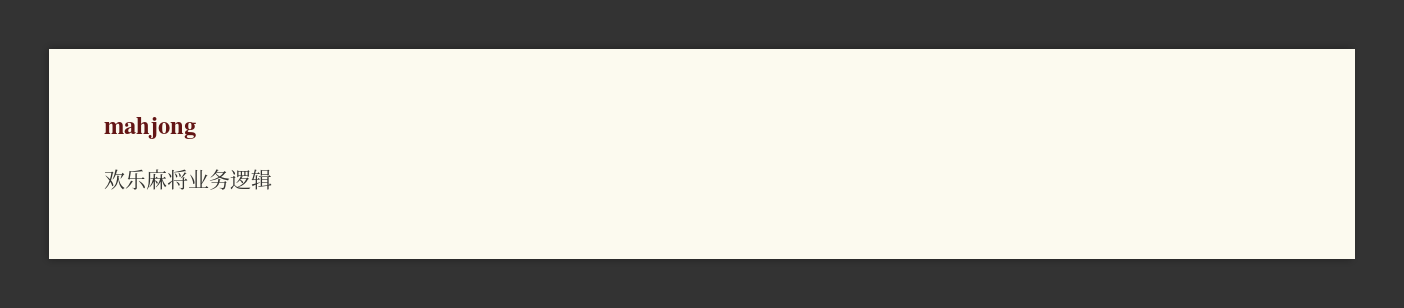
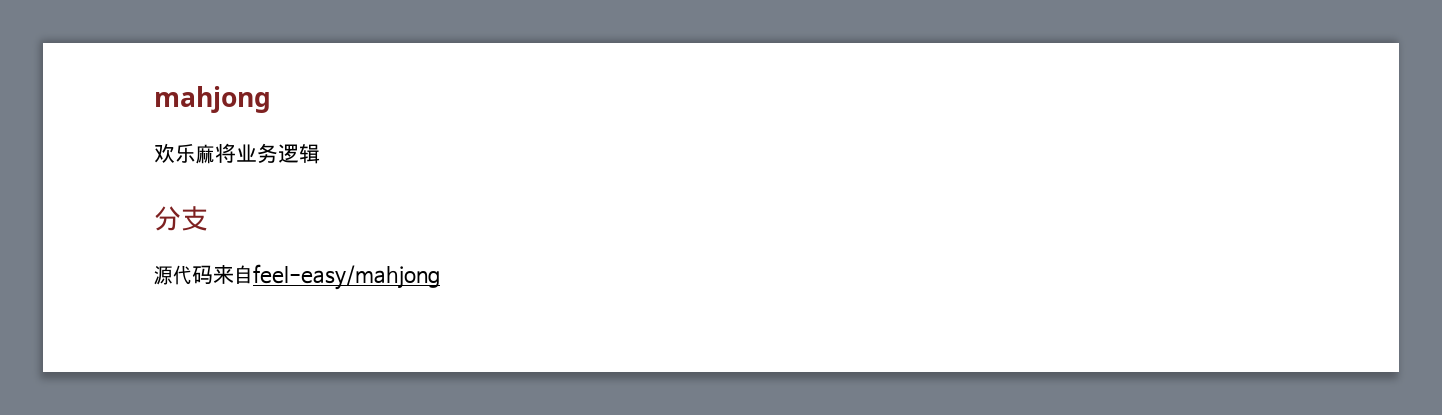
+ 分支
+ 源代码来自feel-easy/mahjong

